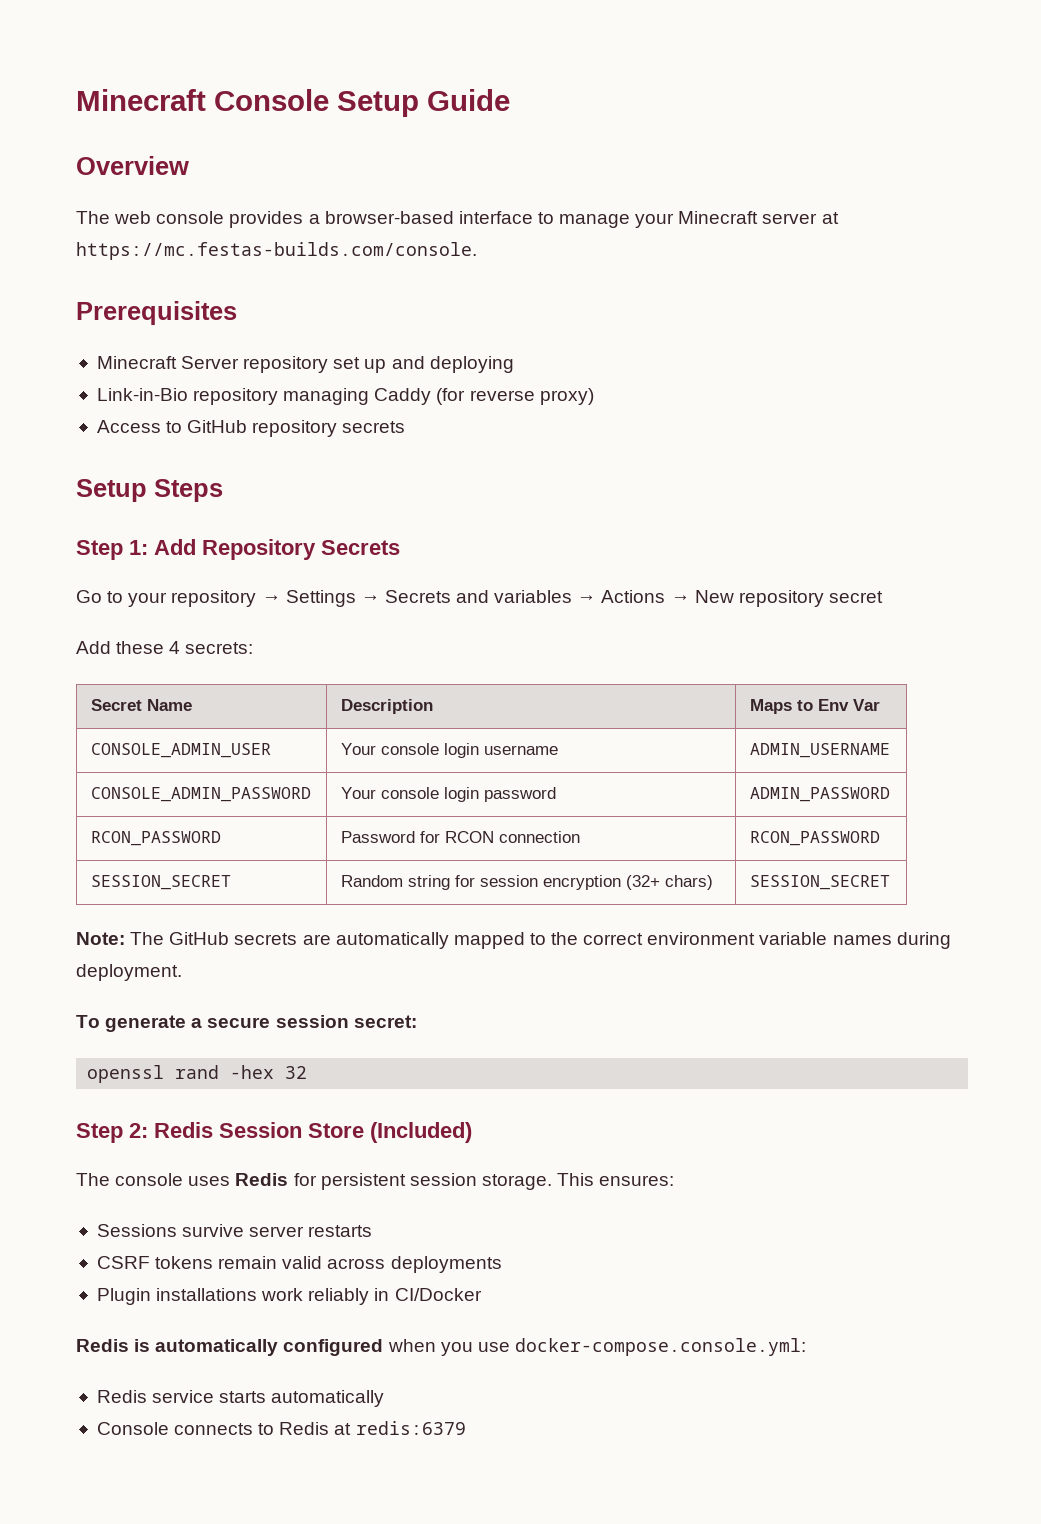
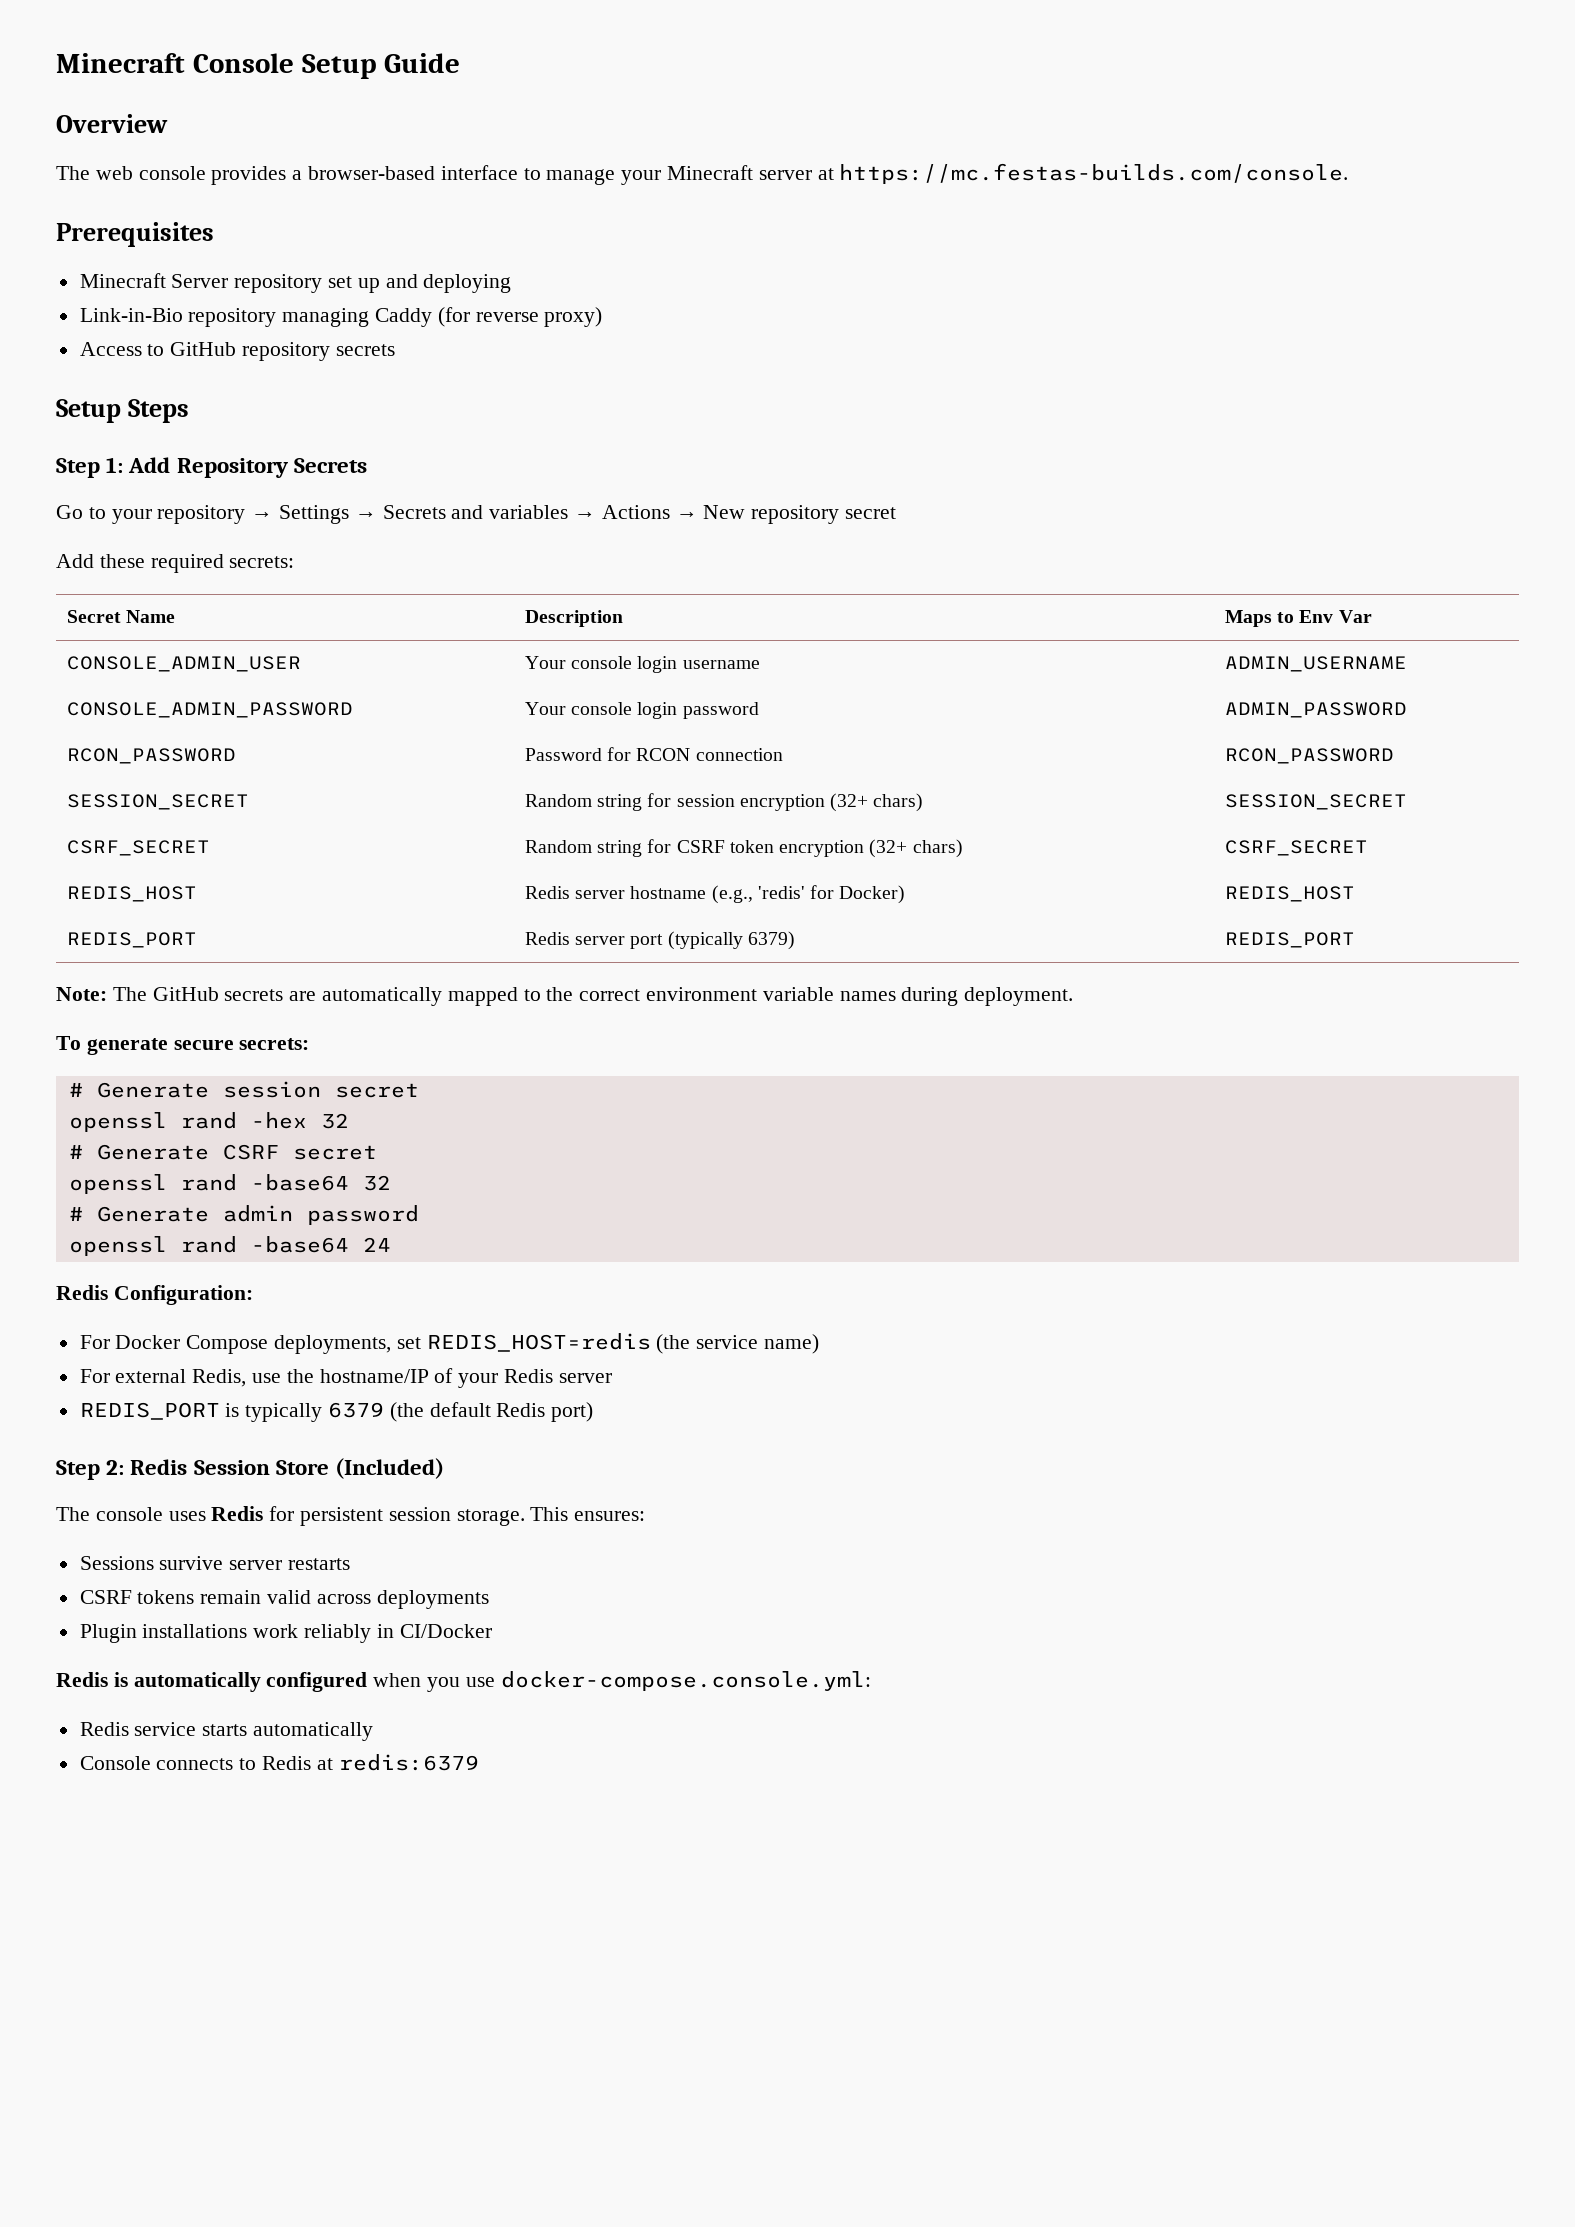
- Add these 4 secrets:
+ Add these required secrets:
+ CSRF_SECRET | Random string for CSRF token encryption (32+ chars) | CSRF_SECRET
+ REDIS_HOST | Redis server hostname (e.g., 'redis' for Docker) | REDIS_HOST
+ REDIS_PORT | Redis server port (typically 6379) | REDIS_PORT
- To generate a secure session secret:
+ To generate secure secrets:
+ # Generate session secret
  openssl rand -hex 32
+ # Generate CSRF secret
+ openssl rand -base64 32
+ # Generate admin password
+ openssl rand -base64 24
+ Redis Configuration:
+ For Docker Compose deployments, set REDIS_HOST=redis (the service name)
+ For external Redis, use the hostname/IP of your Redis server
+ REDIS_PORT is typically 6379 (the default Redis port)

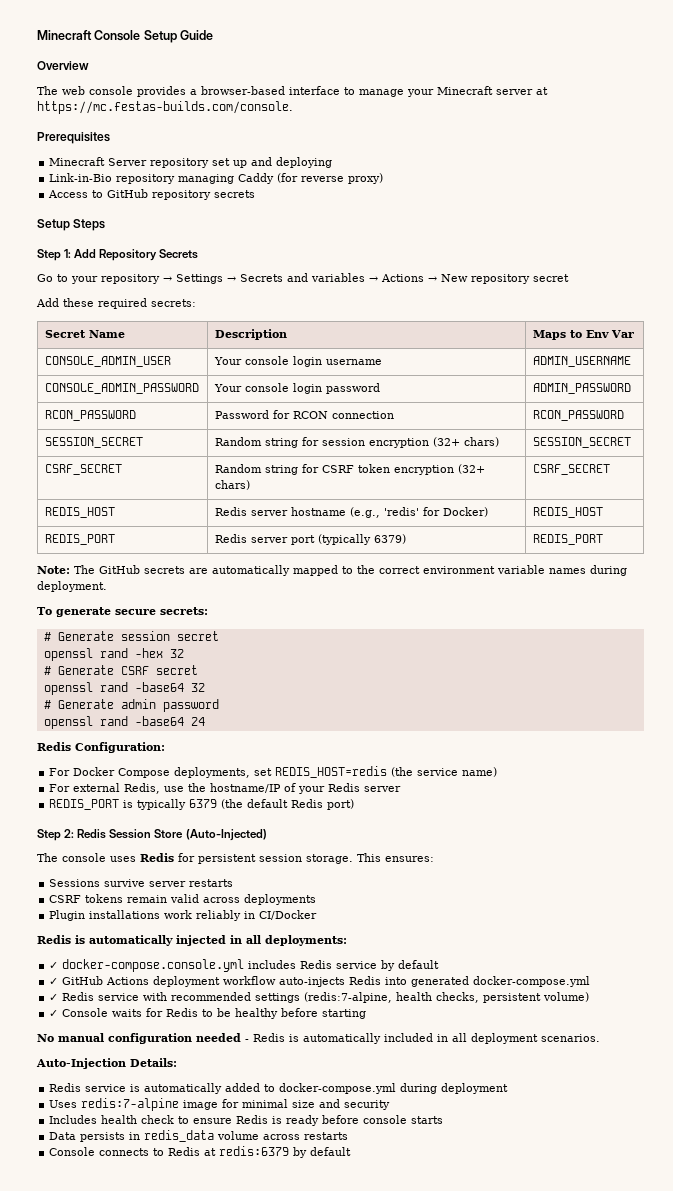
- Step 2: Redis Session Store (Included)
+ Step 2: Redis Session Store (Auto-Injected)
- Redis is automatically configured when you use docker-compose.console.yml:
- Redis service starts automatically
+ Redis is automatically injected in all deployments:
+ ✓ docker-compose.console.yml includes Redis service by default
+ ✓ GitHub Actions deployment workflow auto-injects Redis into generated docker-compose.yml
+ ✓ Redis service with recommended settings (redis:7-alpine, health checks, persistent volume)
+ ✓ Console waits for Redis to be healthy before starting
+ No manual configuration needed - Redis is automatically included in all deployment scenarios.
+ Auto-Injection Details:
+ Redis service is automatically added to docker-compose.yml during deployment
+ Uses redis:7-alpine image for minimal size and security
+ Includes health check to ensure Redis is ready before console starts
+ Data persists in redis_data volume across restarts
- Console connects to Redis at redis:6379
+ Console connects to Redis at redis:6379 by default

